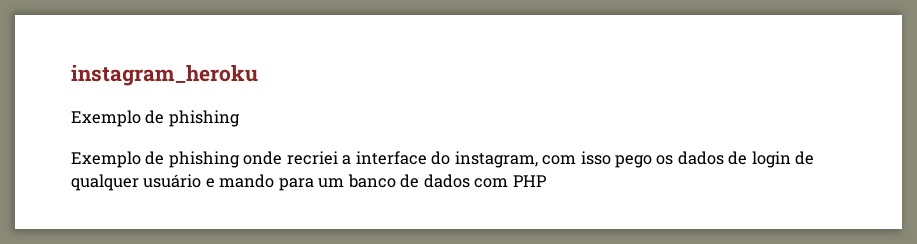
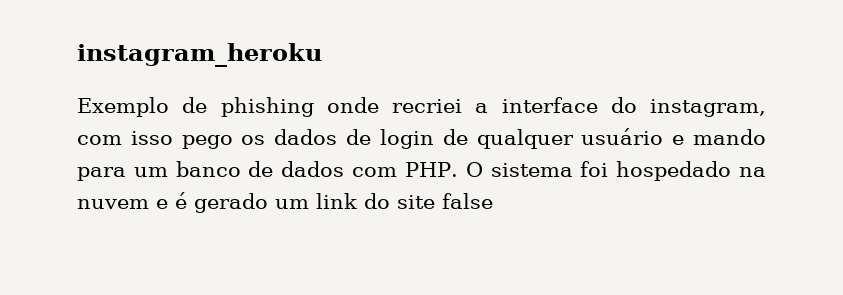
  instagram_heroku
- Exemplo de phishing
- Exemplo de phishing onde recriei a interface do instagram, com isso pego os dados de login de qualquer usuário e mando para um banco de dados com PHP
+ Exemplo de phishing onde recriei a interface do instagram, com isso pego os dados de login de qualquer usuário e mando para um banco de dados com PHP. O sistema foi hospedado na nuvem e é gerado um link do site false

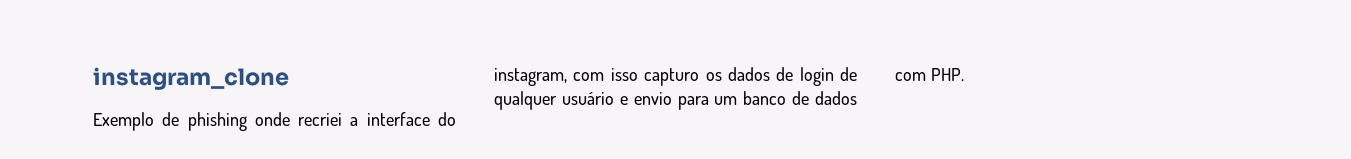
- instagram_heroku
+ instagram_clone
- Exemplo de phishing onde recriei a interface do instagram, com isso pego os dados de login de qualquer usuário e mando para um banco de dados com PHP. O sistema foi hospedado na nuvem e é gerado um link do site false
+ Exemplo de phishing onde recriei a interface do instagram, com isso capturo os dados de login de qualquer usuário e envio para um banco de dados com PHP.

